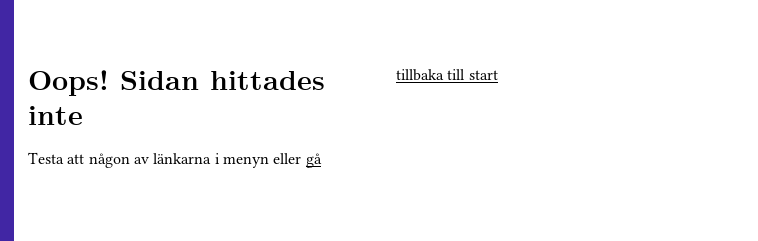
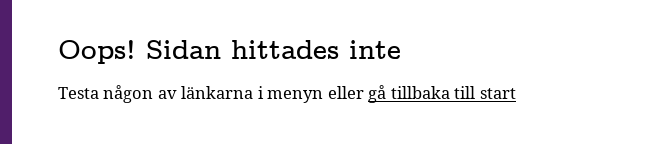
- Testa att någon av länkarna i menyn eller gå tillbaka till start
+ Testa någon av länkarna i menyn eller gå tillbaka till start

